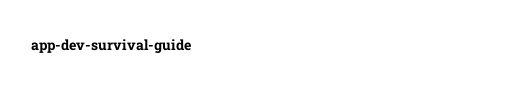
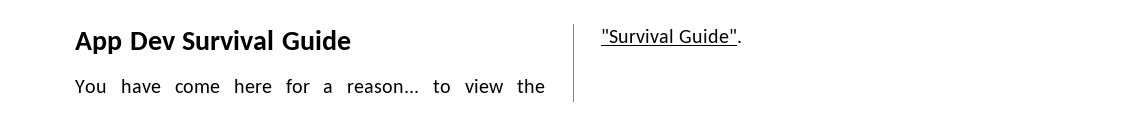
- app-dev-survival-guide
+ App Dev Survival Guide
+ You have come here for a reason... to view the "Survival Guide".

